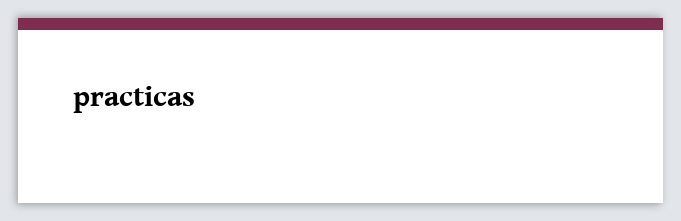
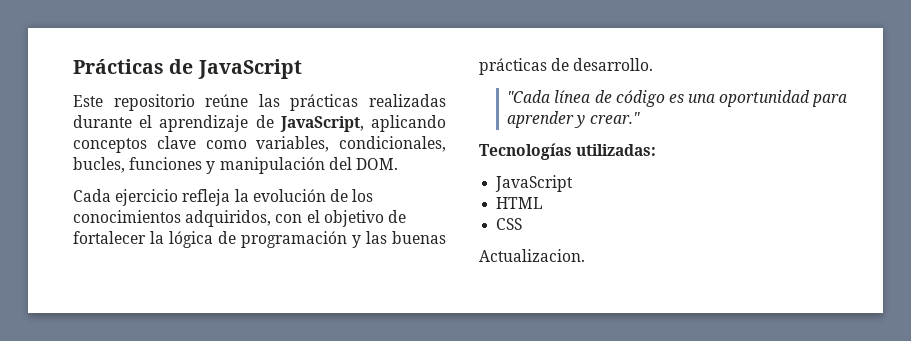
- practicas
+ Prácticas de JavaScript
+ Este repositorio reúne las prácticas realizadas durante el aprendizaje de JavaScript, aplicando conceptos clave como variables, condicionales, bucles, funciones y manipulación del DOM.
+ Cada ejercicio refleja la evolución de los conocimientos adquiridos, con el objetivo de fortalecer la lógica de programación y las buenas prácticas de desarrollo.
+ "Cada línea de código es una oportunidad para aprender y crear."
+ Tecnologías utilizadas:
+ JavaScript
+ HTML
+ CSS
+ Actualizacion.

